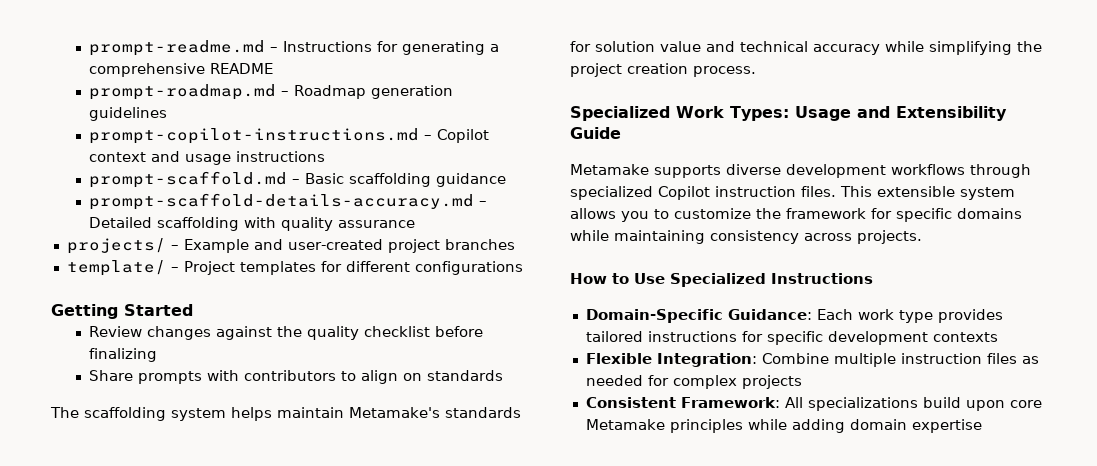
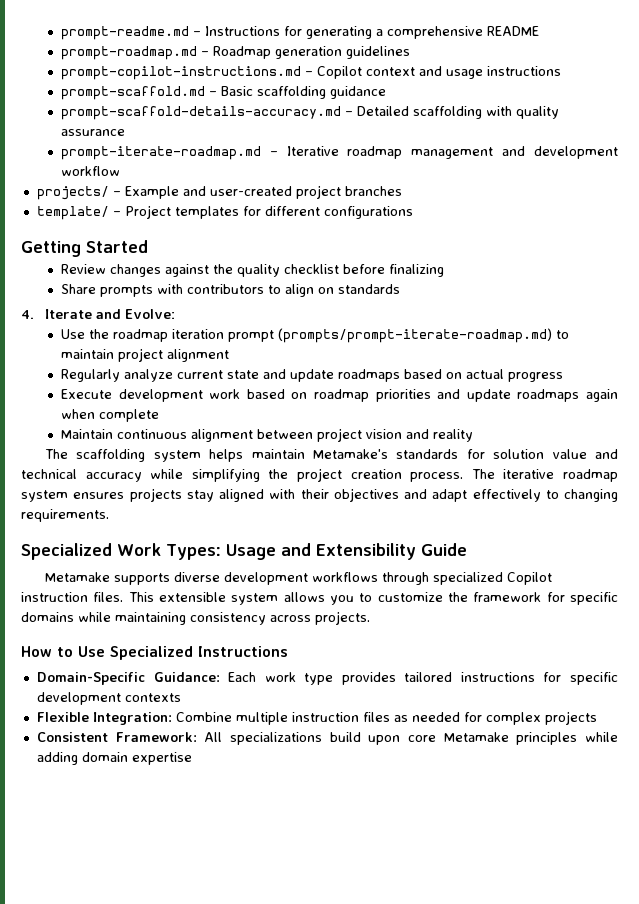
+ prompt-iterate-roadmap.md – Iterative roadmap management and development workflow
+ 4. Iterate and Evolve:
+ Use the roadmap iteration prompt (prompts/prompt-iterate-roadmap.md) to maintain project alignment
+ Regularly analyze current state and update roadmaps based on actual progress
+ Execute development work based on roadmap priorities and update roadmaps again when complete
+ Maintain continuous alignment between project vision and reality
+ The iterative roadmap system ensures projects stay aligned with their objectives and adapt effectively to changing requirements.

